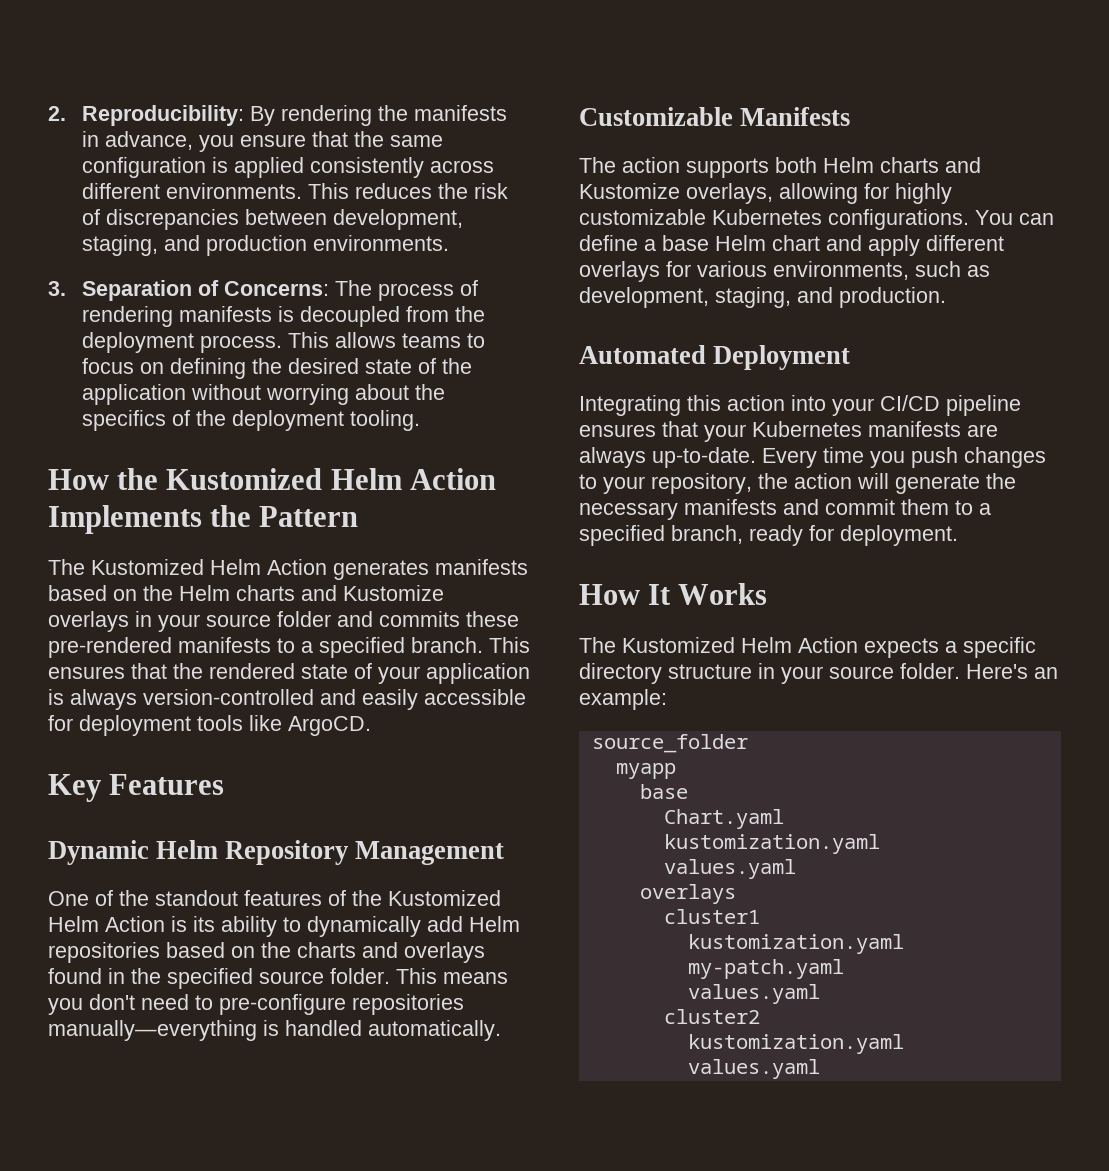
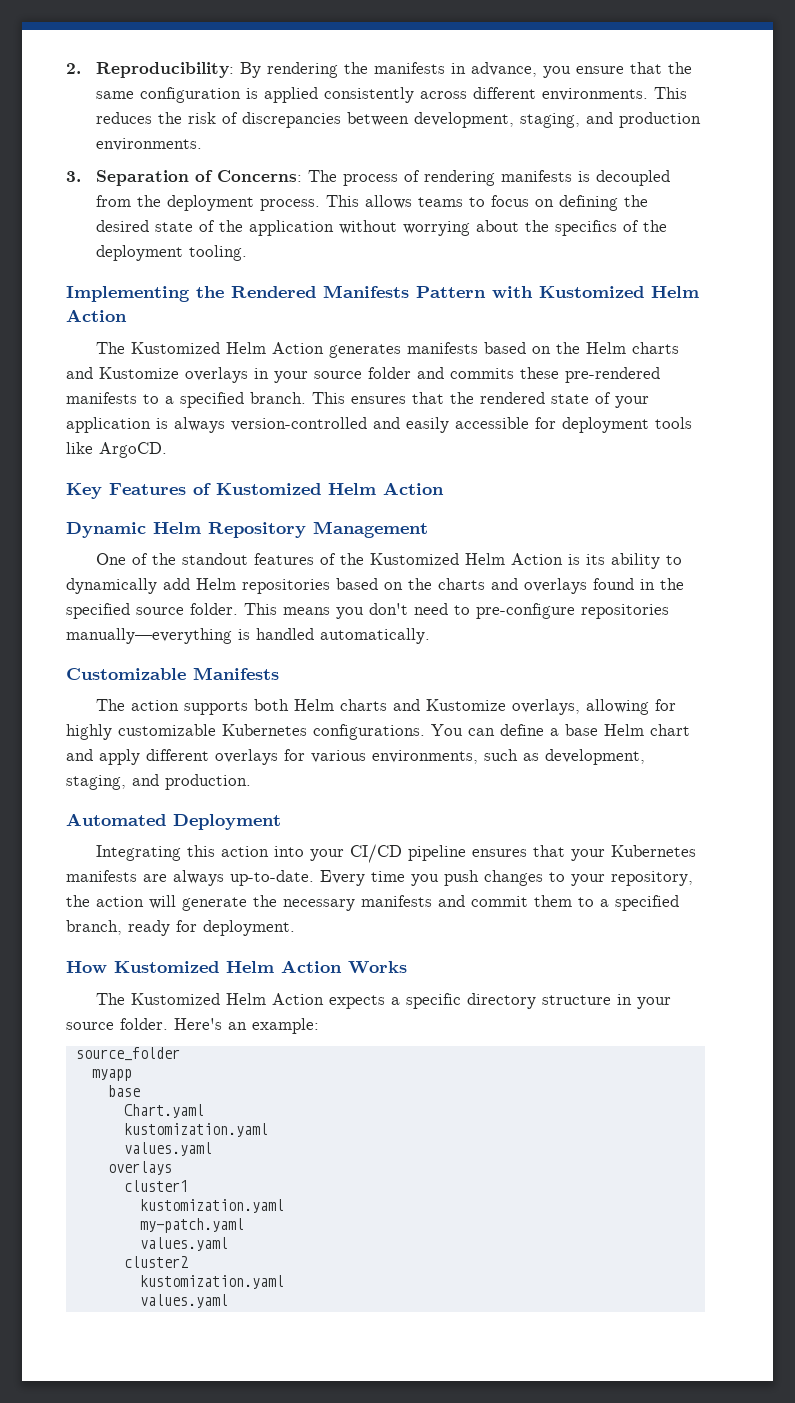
- How the Kustomized Helm Action Implements the Pattern
+ Implementing the Rendered Manifests Pattern with Kustomized Helm Action
- Key Features
+ Key Features of Kustomized Helm Action
- How It Works
+ How Kustomized Helm Action Works

